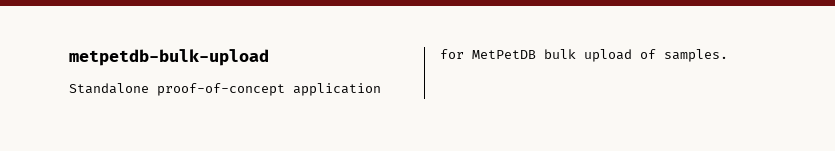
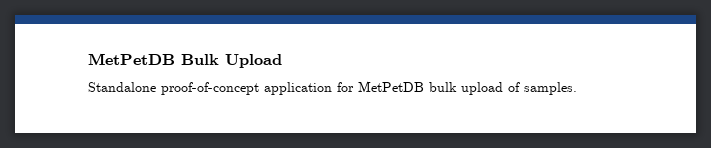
- metpetdb-bulk-upload
+ MetPetDB Bulk Upload

